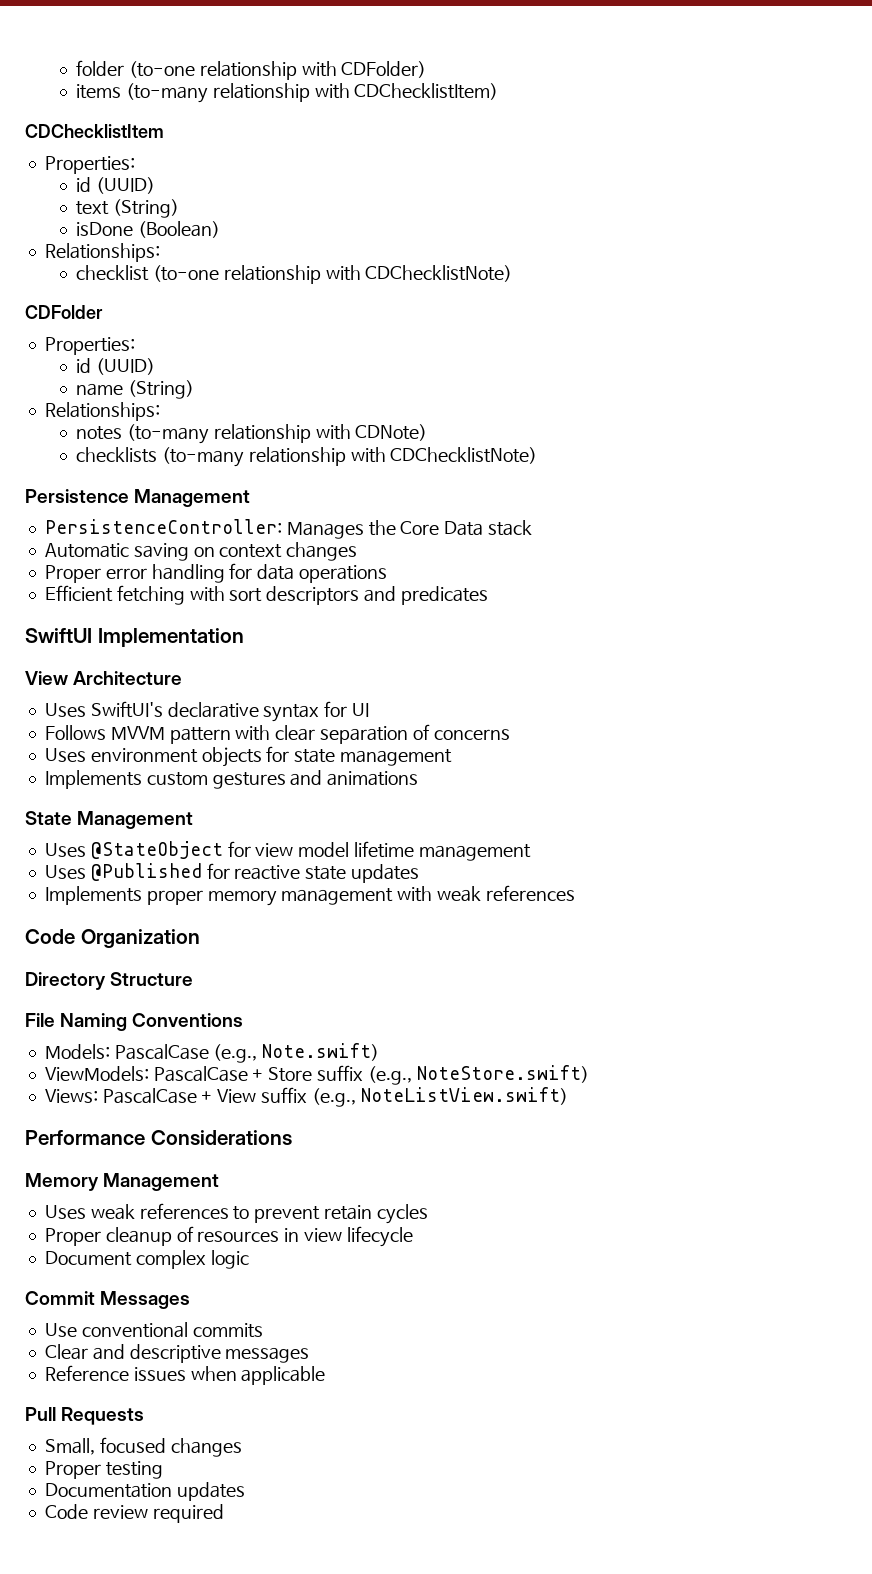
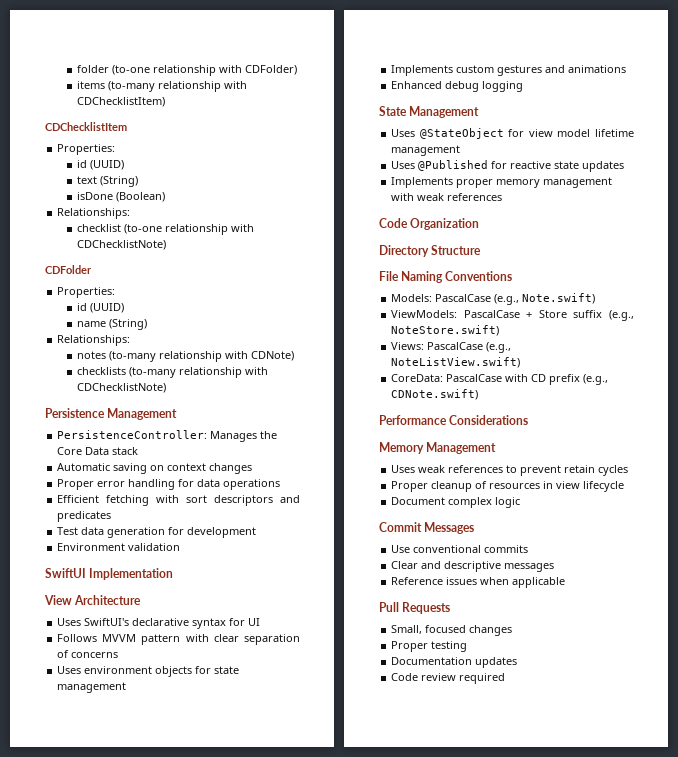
+ Test data generation for development
+ Environment validation
+ Enhanced debug logging
- Views: PascalCase + View suffix (e.g., NoteListView.swift)
+ Views: PascalCase (e.g., NoteListView.swift)
+ CoreData: PascalCase with CD prefix (e.g., CDNote.swift)

